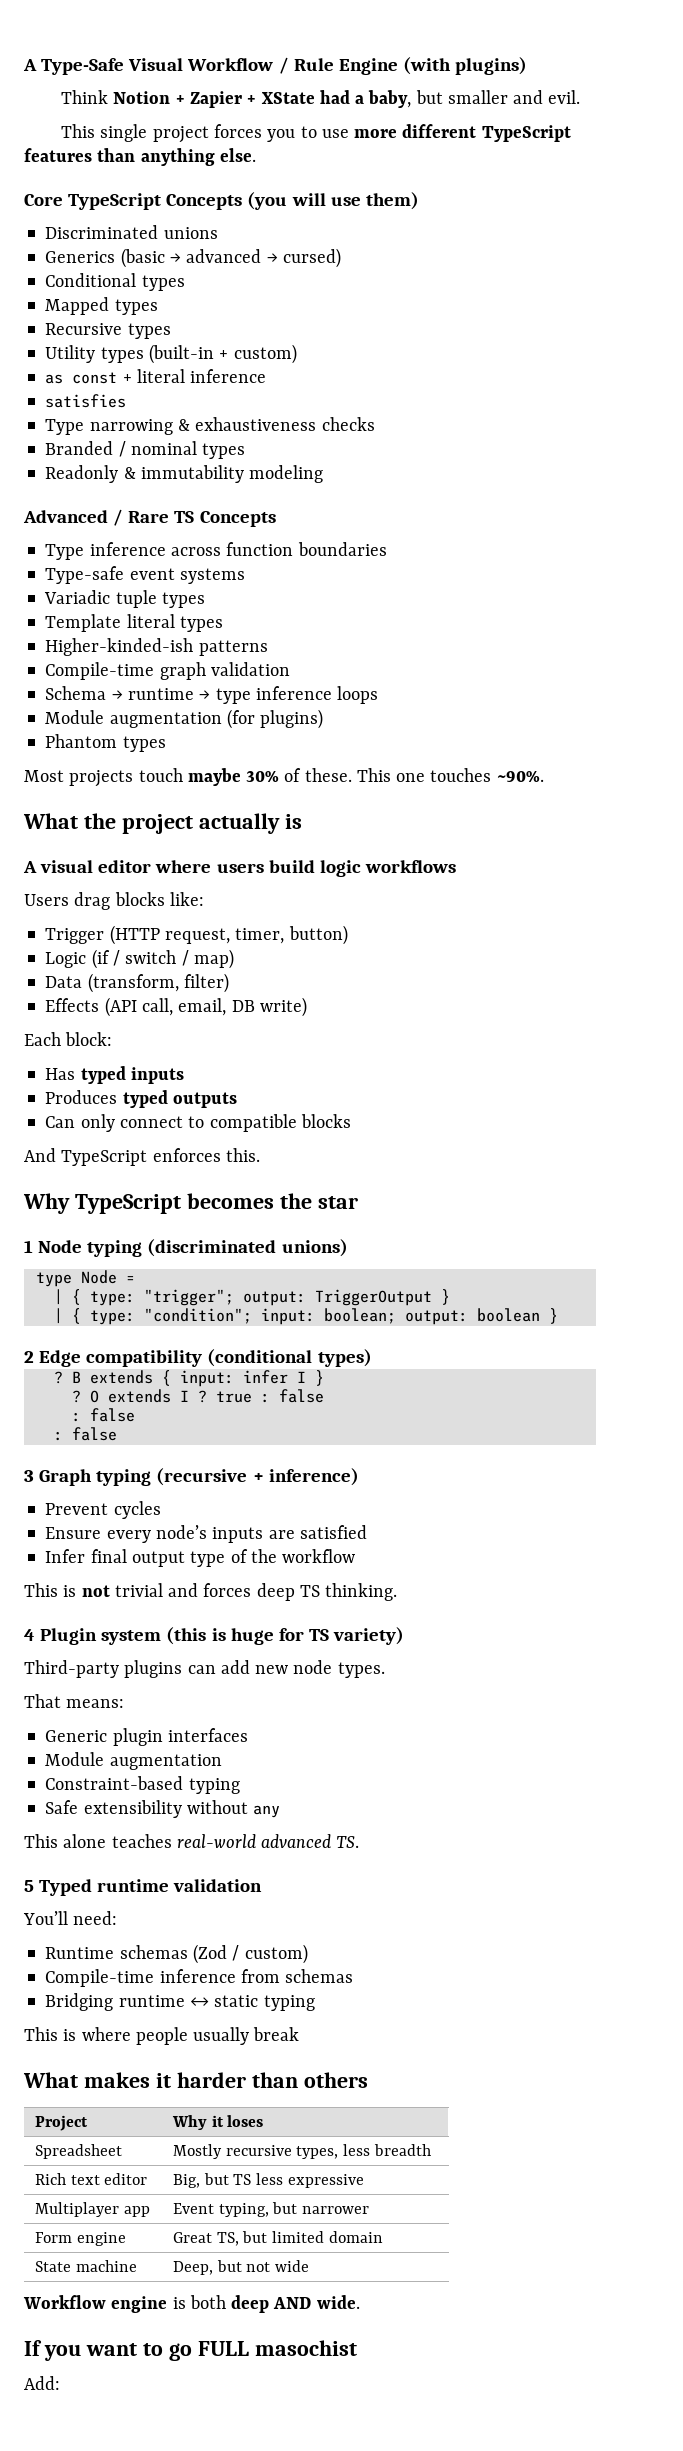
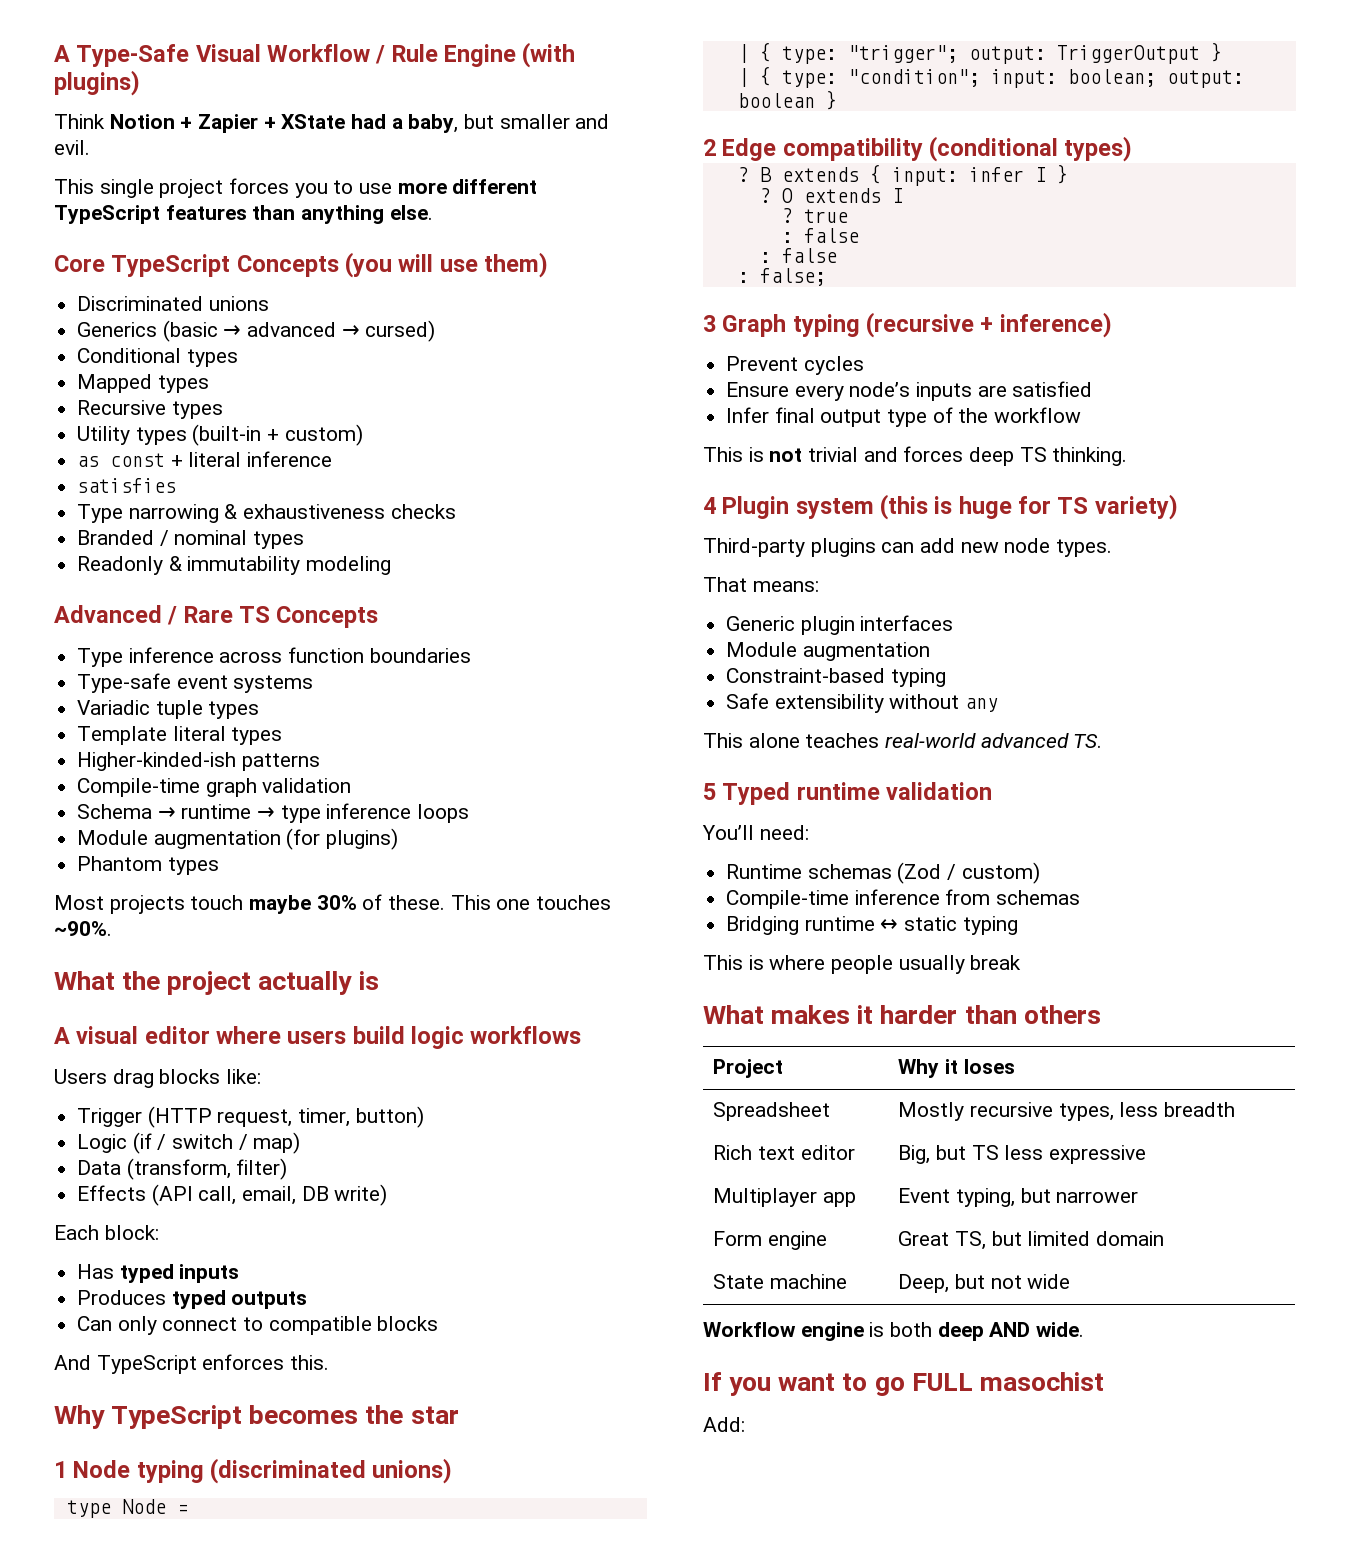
- O extends I ? true : false
+ O extends I
+ ? true
  : false
  : false
+ : false;

